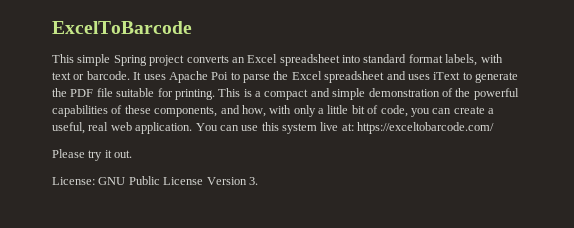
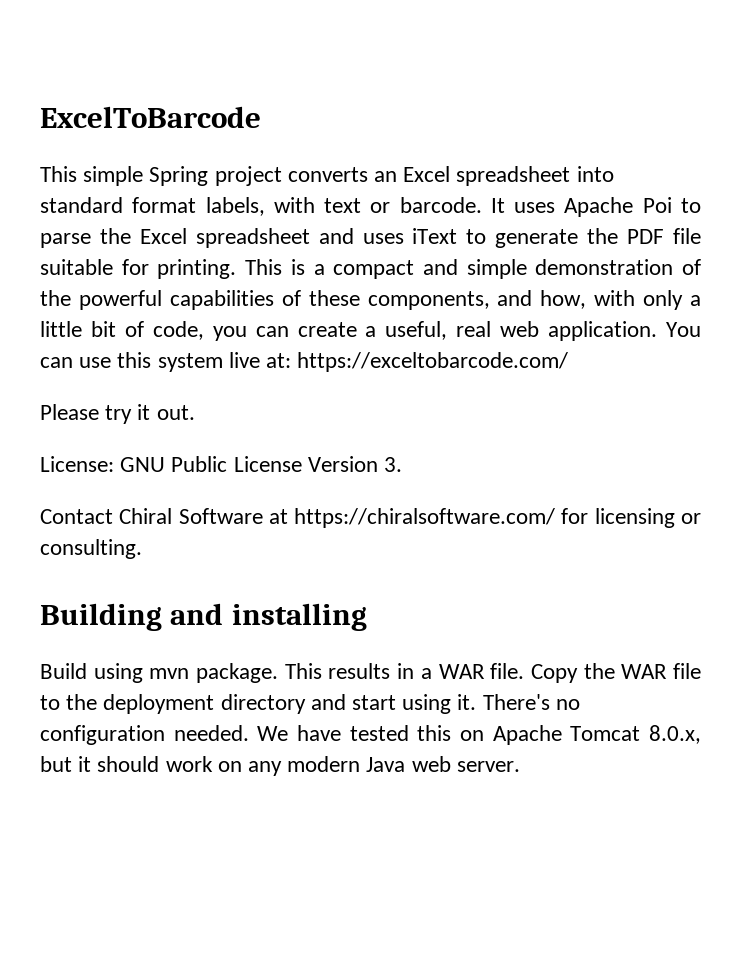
+ Contact Chiral Software at https://chiralsoftware.com/ for licensing or consulting.
+ Building and installing
+ Build using mvn package. This results in a WAR file. Copy the WAR file to the deployment directory and start using it. There's no configuration needed. We have tested this on Apache Tomcat 8.0.x, but it should work on any modern Java web server.

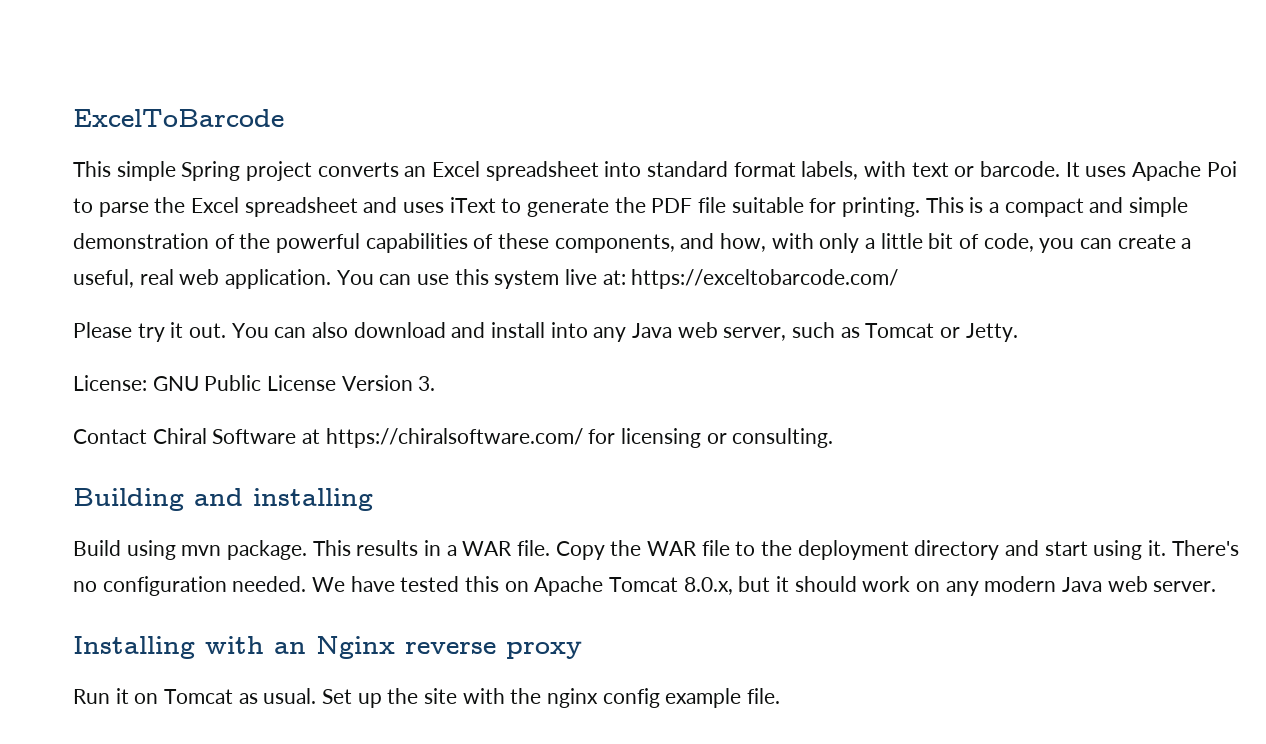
+ You can also download and install into any Java web server, such as Tomcat or Jetty.
+ Installing with an Nginx reverse proxy
+ Run it on Tomcat as usual. Set up the site with the nginx config example file.

